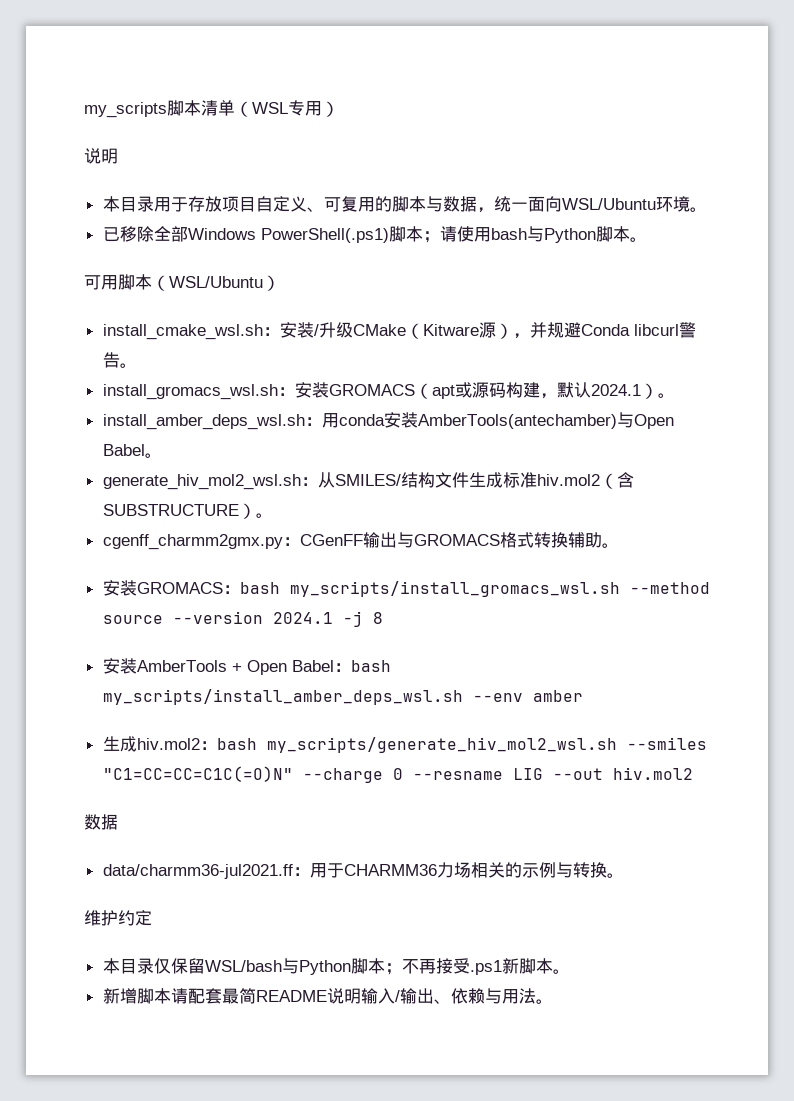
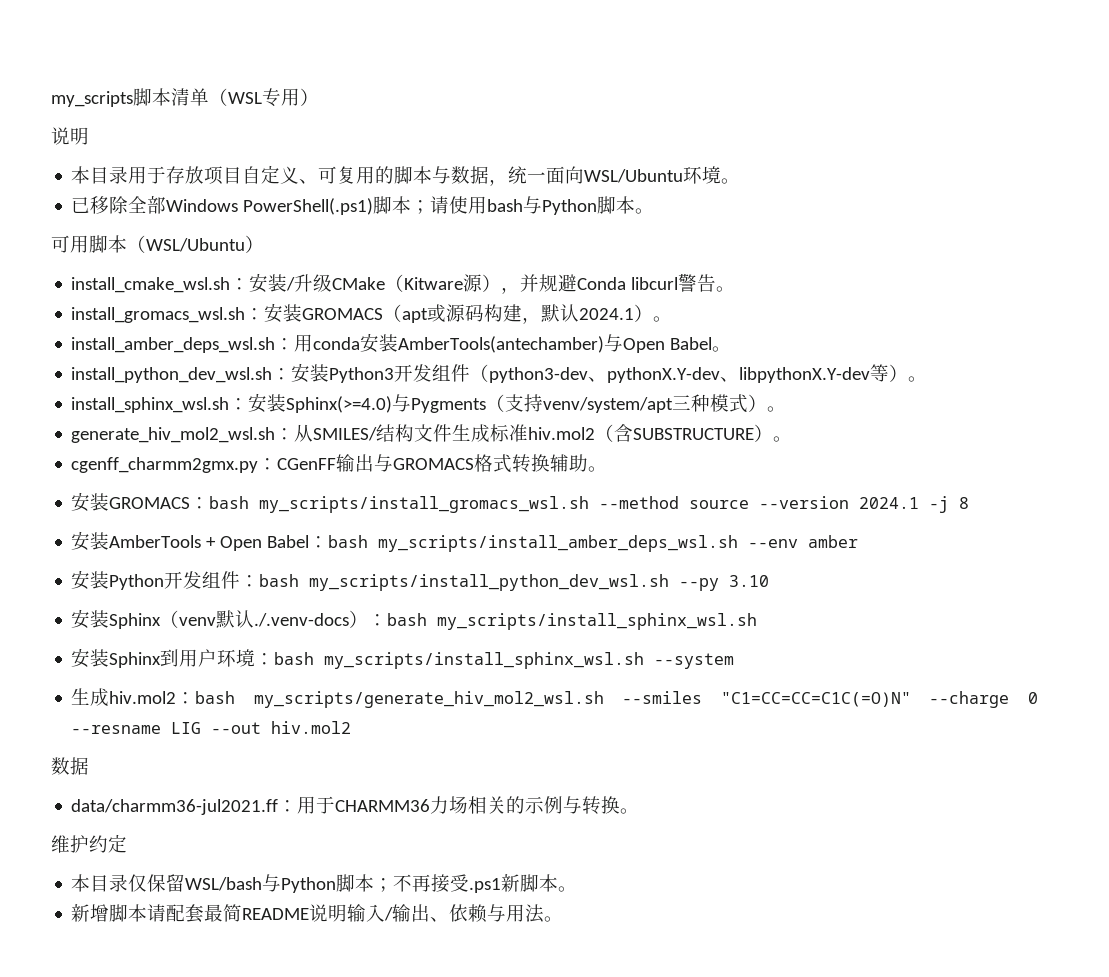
+ install_python_dev_wsl.sh：安装Python3开发组件（python3-dev、pythonX.Y-dev、libpythonX.Y-dev等）。
+ install_sphinx_wsl.sh：安装Sphinx(>=4.0)与Pygments（支持venv/system/apt三种模式）。
+ 安装Python开发组件：bash my_scripts/install_python_dev_wsl.sh --py 3.10
+ 安装Sphinx（venv默认./.venv-docs）：bash my_scripts/install_sphinx_wsl.sh
+ 安装Sphinx到用户环境：bash my_scripts/install_sphinx_wsl.sh --system

